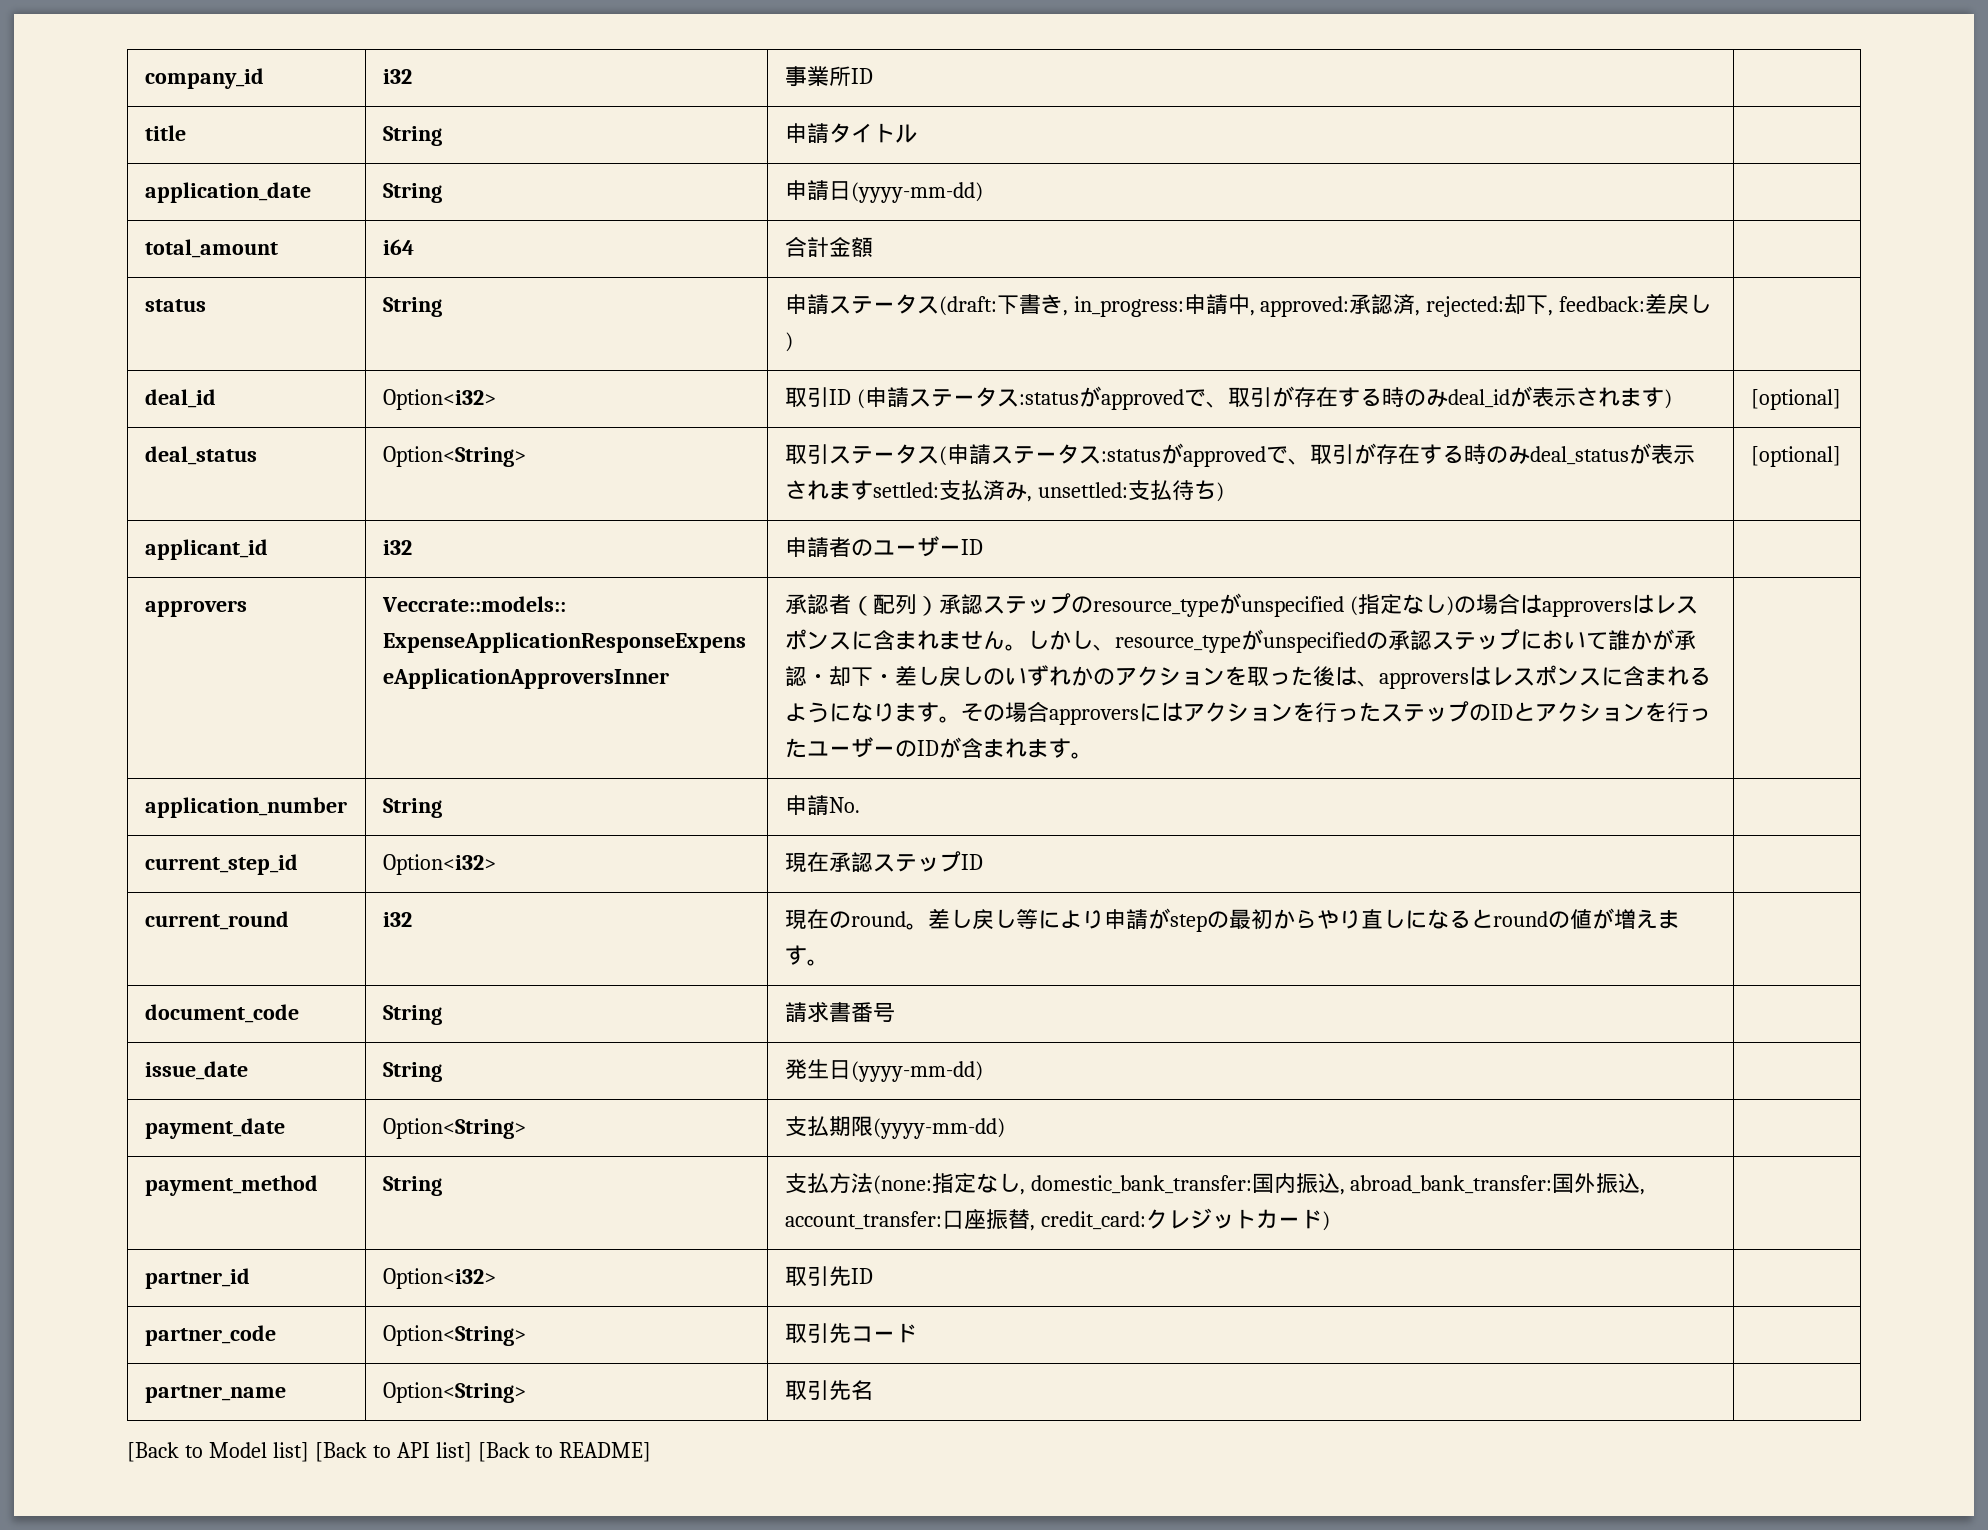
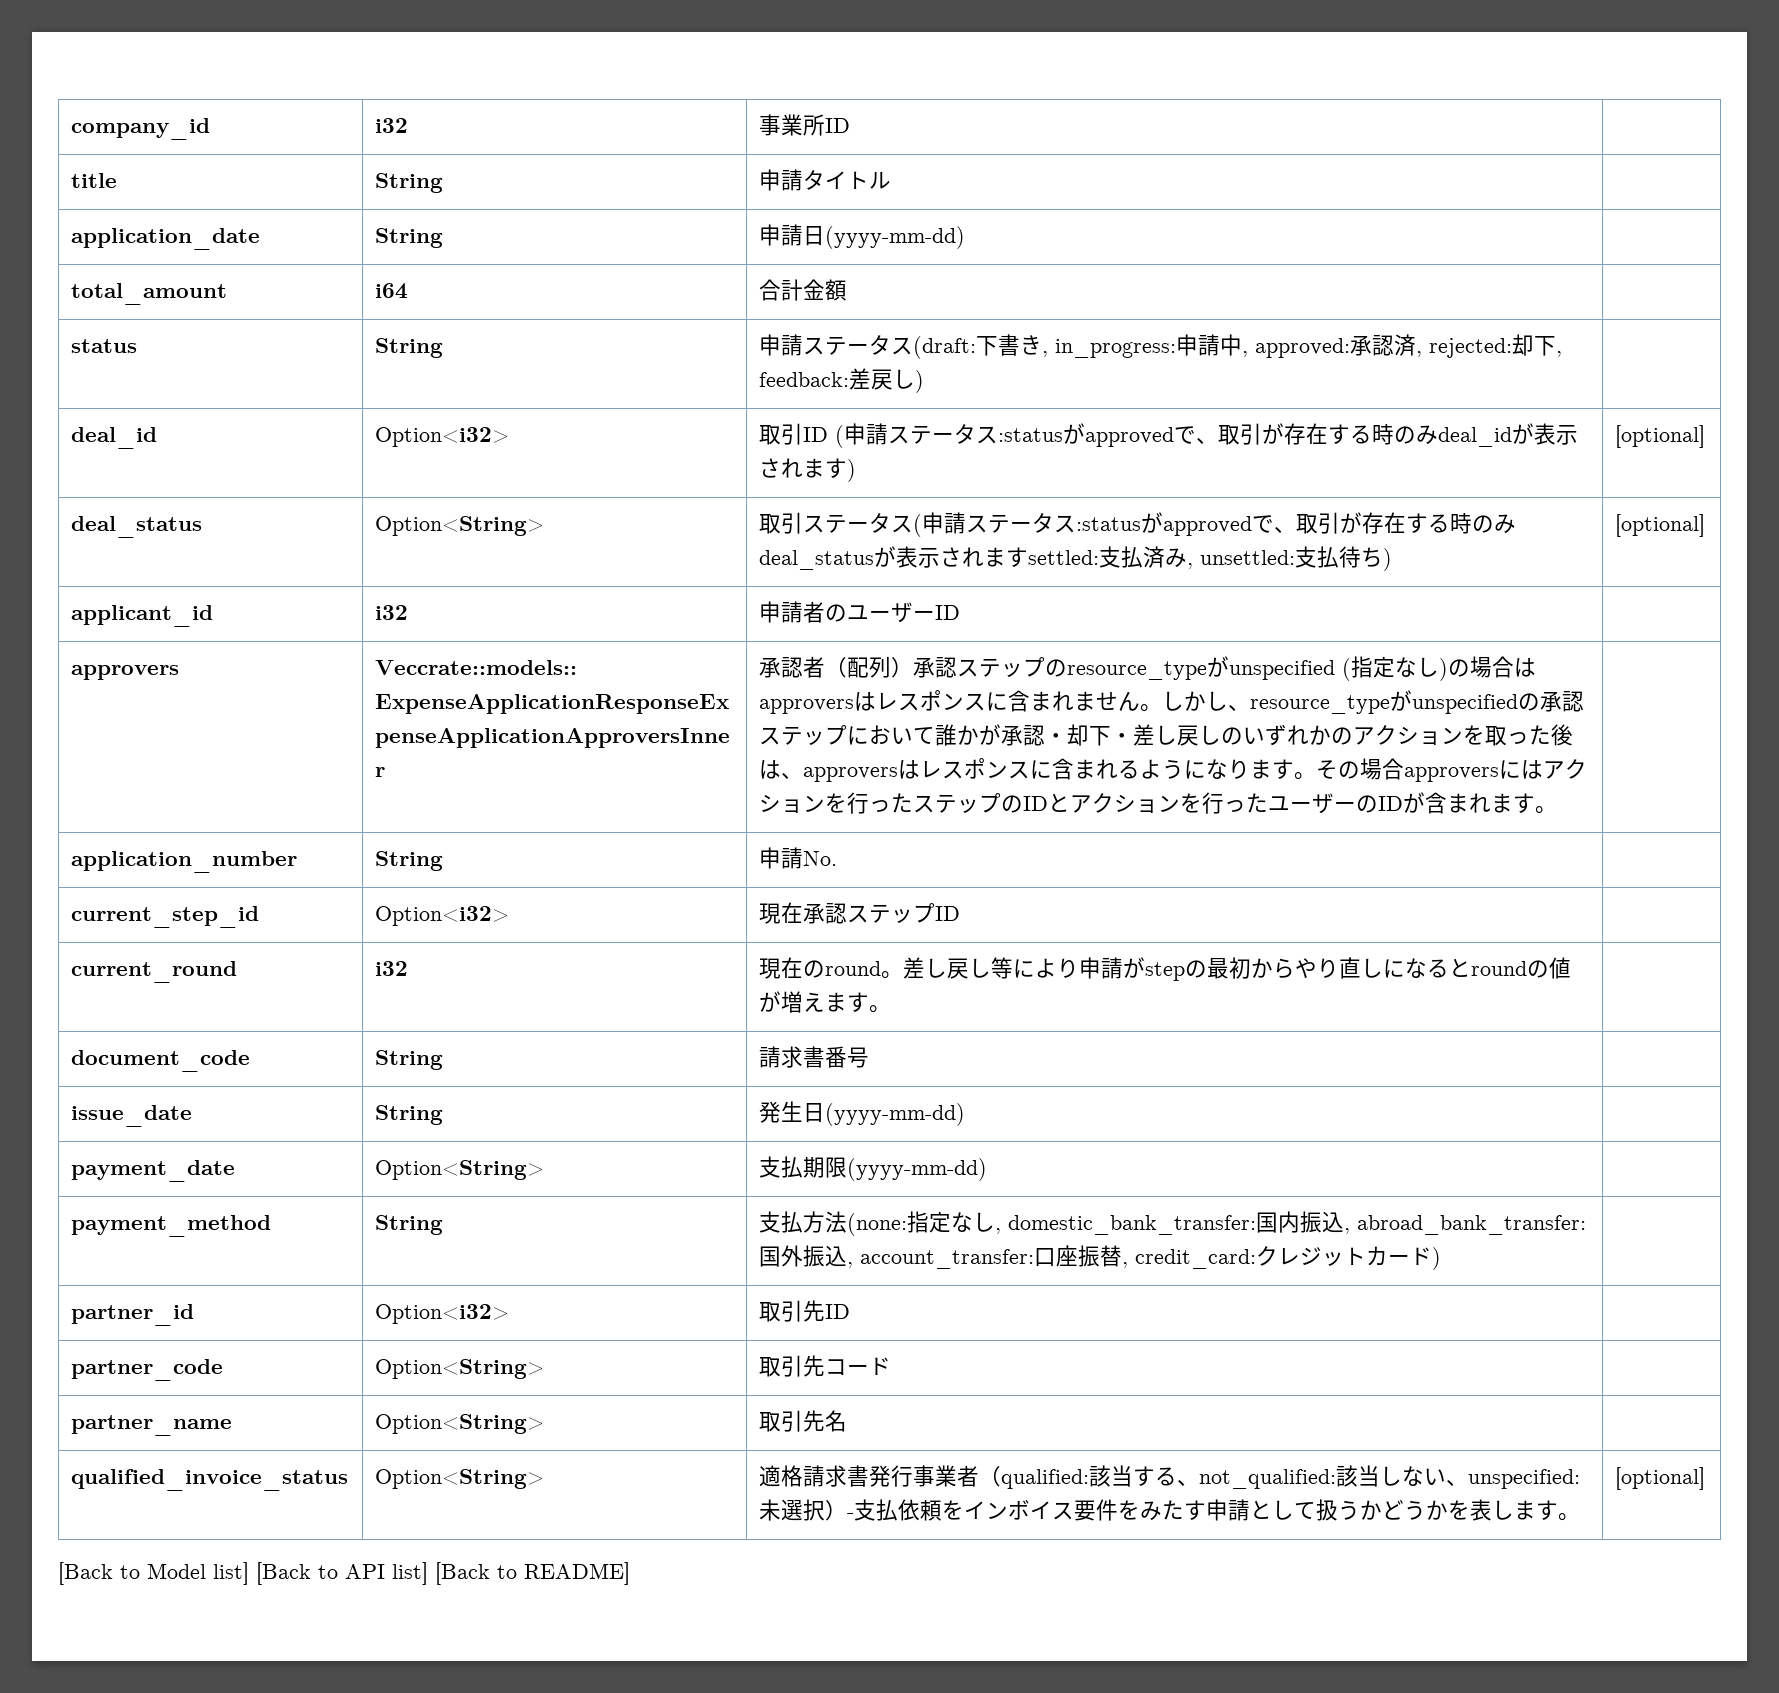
+ qualified_invoice_status | Option<String> | 適格請求書発行事業者（qualified:該当する、not_qualified:該当しない、unspecified:未選択）-支払依頼をインボイス要件をみたす申請として扱うかどうかを表します。 | [optional]

